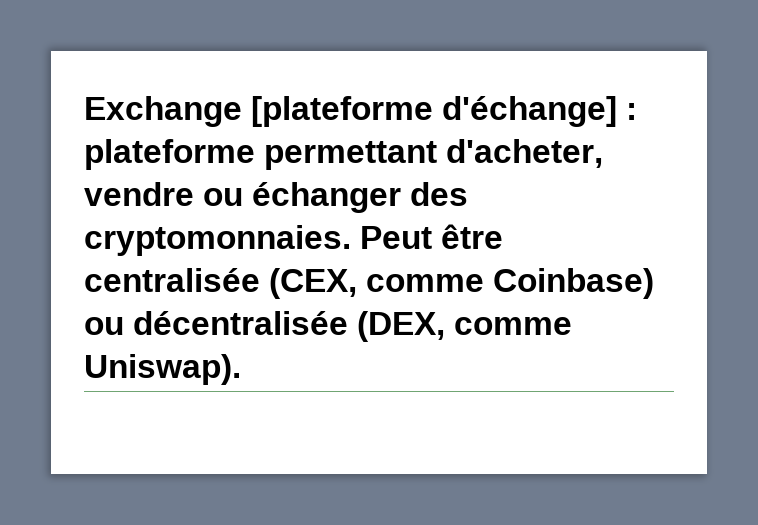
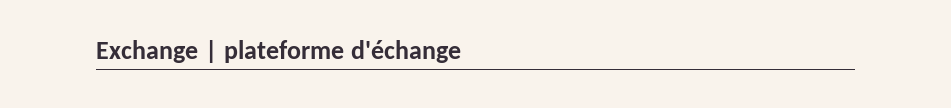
- Exchange [plateforme d'échange] : plateforme permettant d'acheter, vendre ou échanger des cryptomonnaies. Peut être centralisée (CEX, comme Coinbase) ou décentralisée (DEX, comme Uniswap).
+ Exchange | plateforme d'échange

